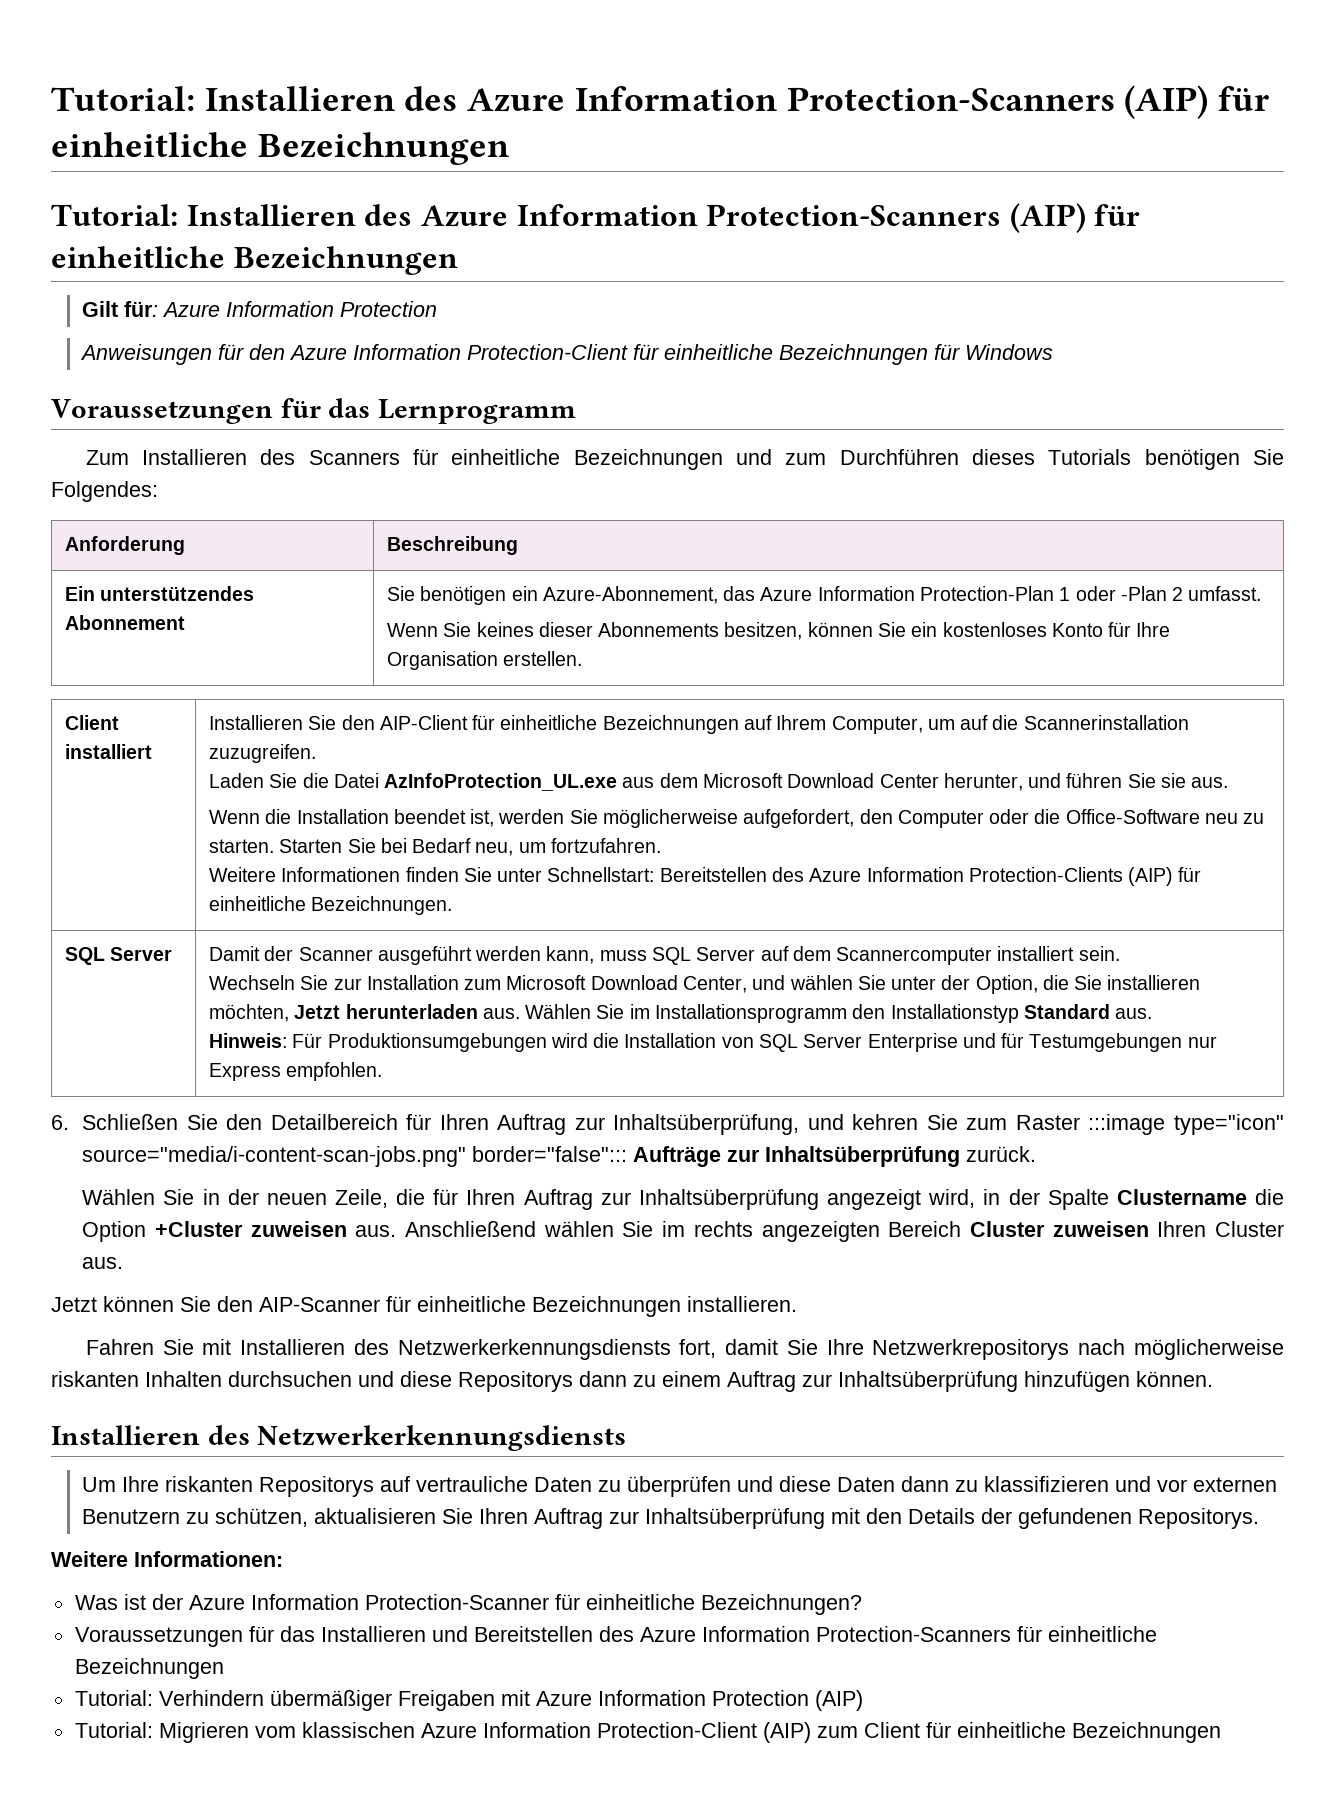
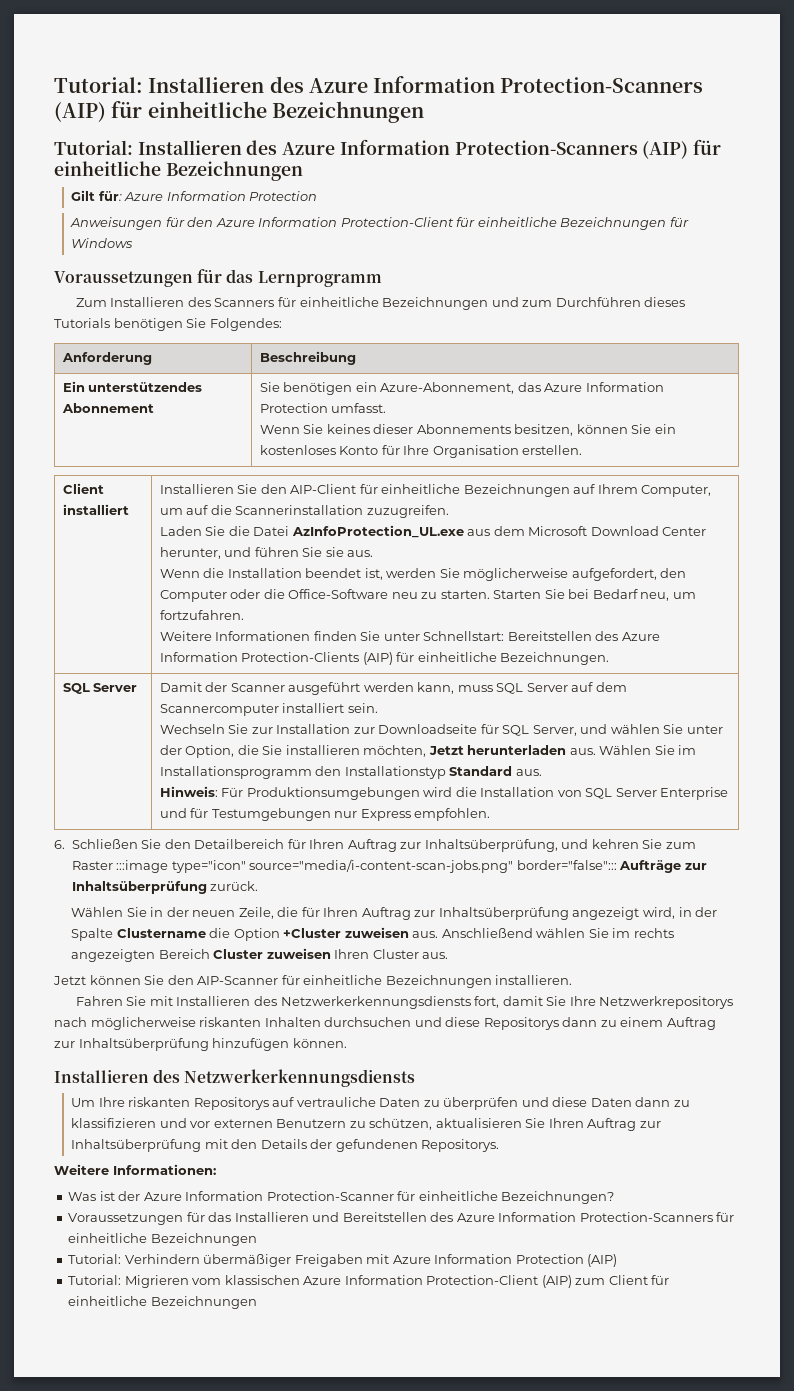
- Ein unterstützendes Abonnement | Sie benötigen ein Azure-Abonnement, das Azure Information Protection-Plan 1 oder -Plan 2 umfasst.
+ Ein unterstützendes Abonnement | Sie benötigen ein Azure-Abonnement, das Azure Information Protection umfasst.
- Wechseln Sie zur Installation zum Microsoft Download Center, und wählen Sie unter der Option, die Sie installieren möchten, Jetzt herunterladen aus.
+ Wechseln Sie zur Installation zur Downloadseite für SQL Server, und wählen Sie unter der Option, die Sie installieren möchten, Jetzt herunterladen aus.

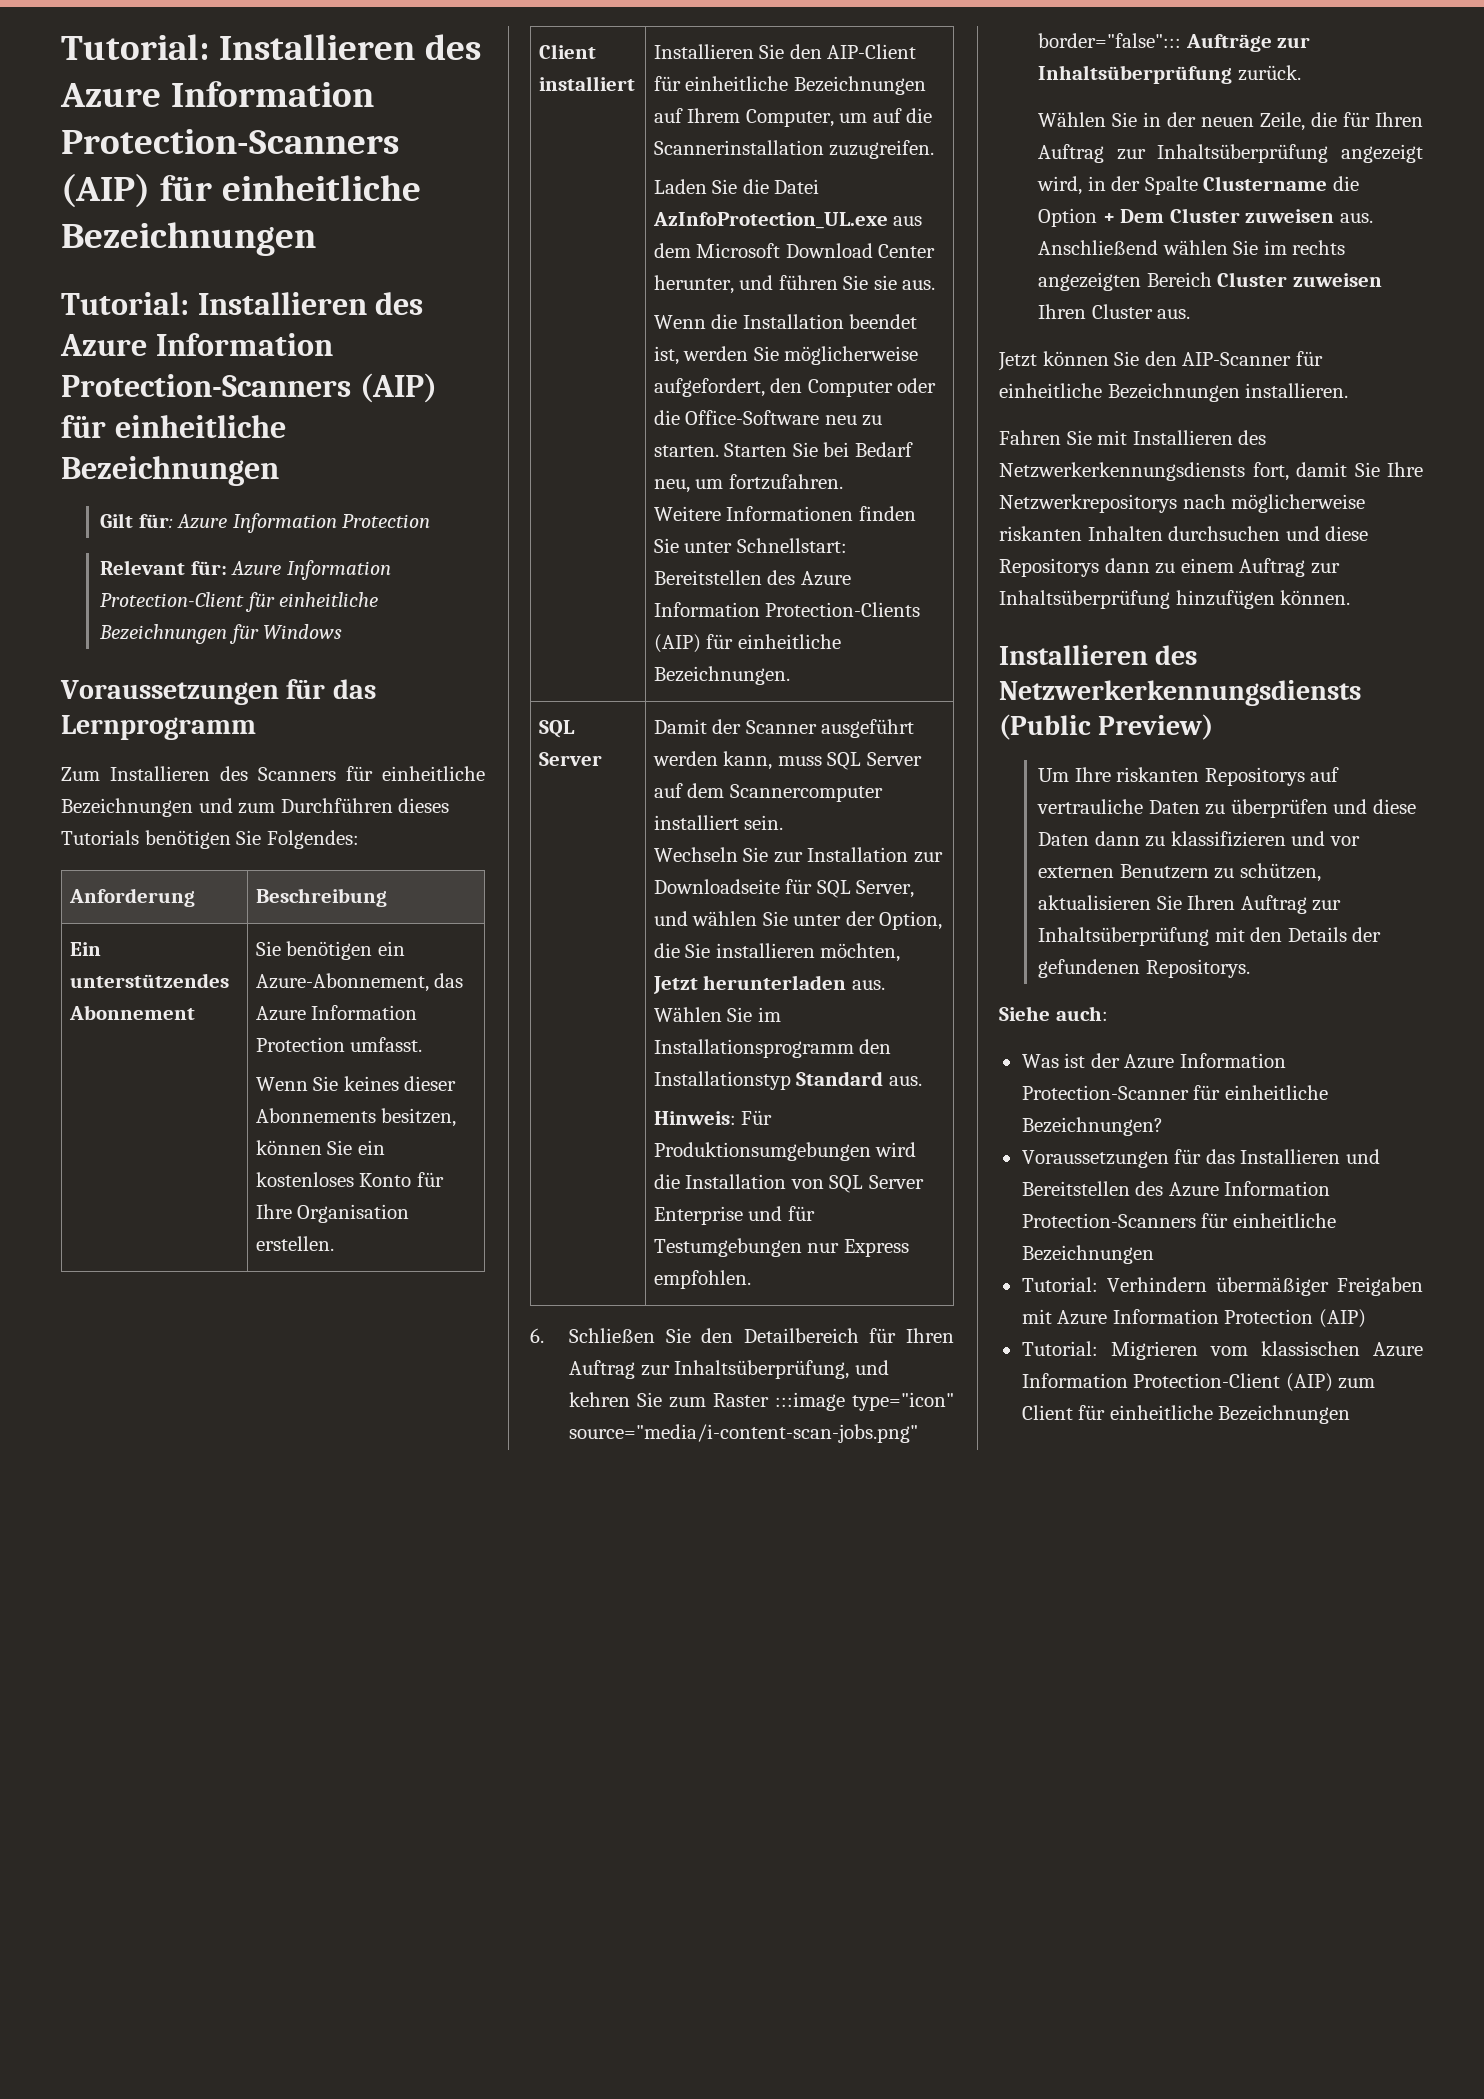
- Anweisungen für den Azure Information Protection-Client für einheitliche Bezeichnungen für Windows
+ Relevant für: Azure Information Protection-Client für einheitliche Bezeichnungen für Windows
- Wählen Sie in der neuen Zeile, die für Ihren Auftrag zur Inhaltsüberprüfung angezeigt wird, in der Spalte Clustername die Option +Cluster zuweisen aus.
+ Wählen Sie in der neuen Zeile, die für Ihren Auftrag zur Inhaltsüberprüfung angezeigt wird, in der Spalte Clustername die Option + Dem Cluster zuweisen aus.
  Fahren Sie mit Installieren des Netzwerkerkennungsdiensts fort, damit Sie Ihre Netzwerkrepositorys nach möglicherweise riskanten Inhalten durchsuchen und diese Repositorys dann zu einem Auftrag zur Inhaltsüberprüfung hinzufügen können.
- Installieren des Netzwerkerkennungsdiensts
+ Installieren des Netzwerkerkennungsdiensts (Public Preview)
- Weitere Informationen:
+ Siehe auch:

